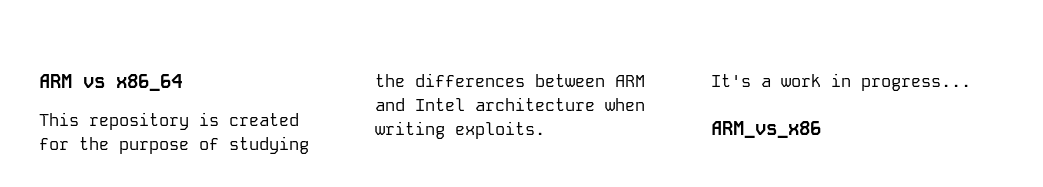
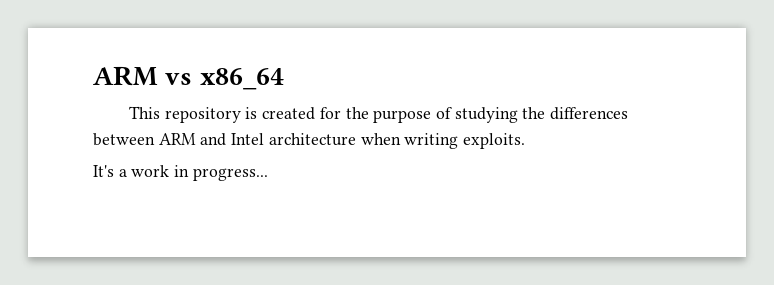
- ARM_vs_x86

